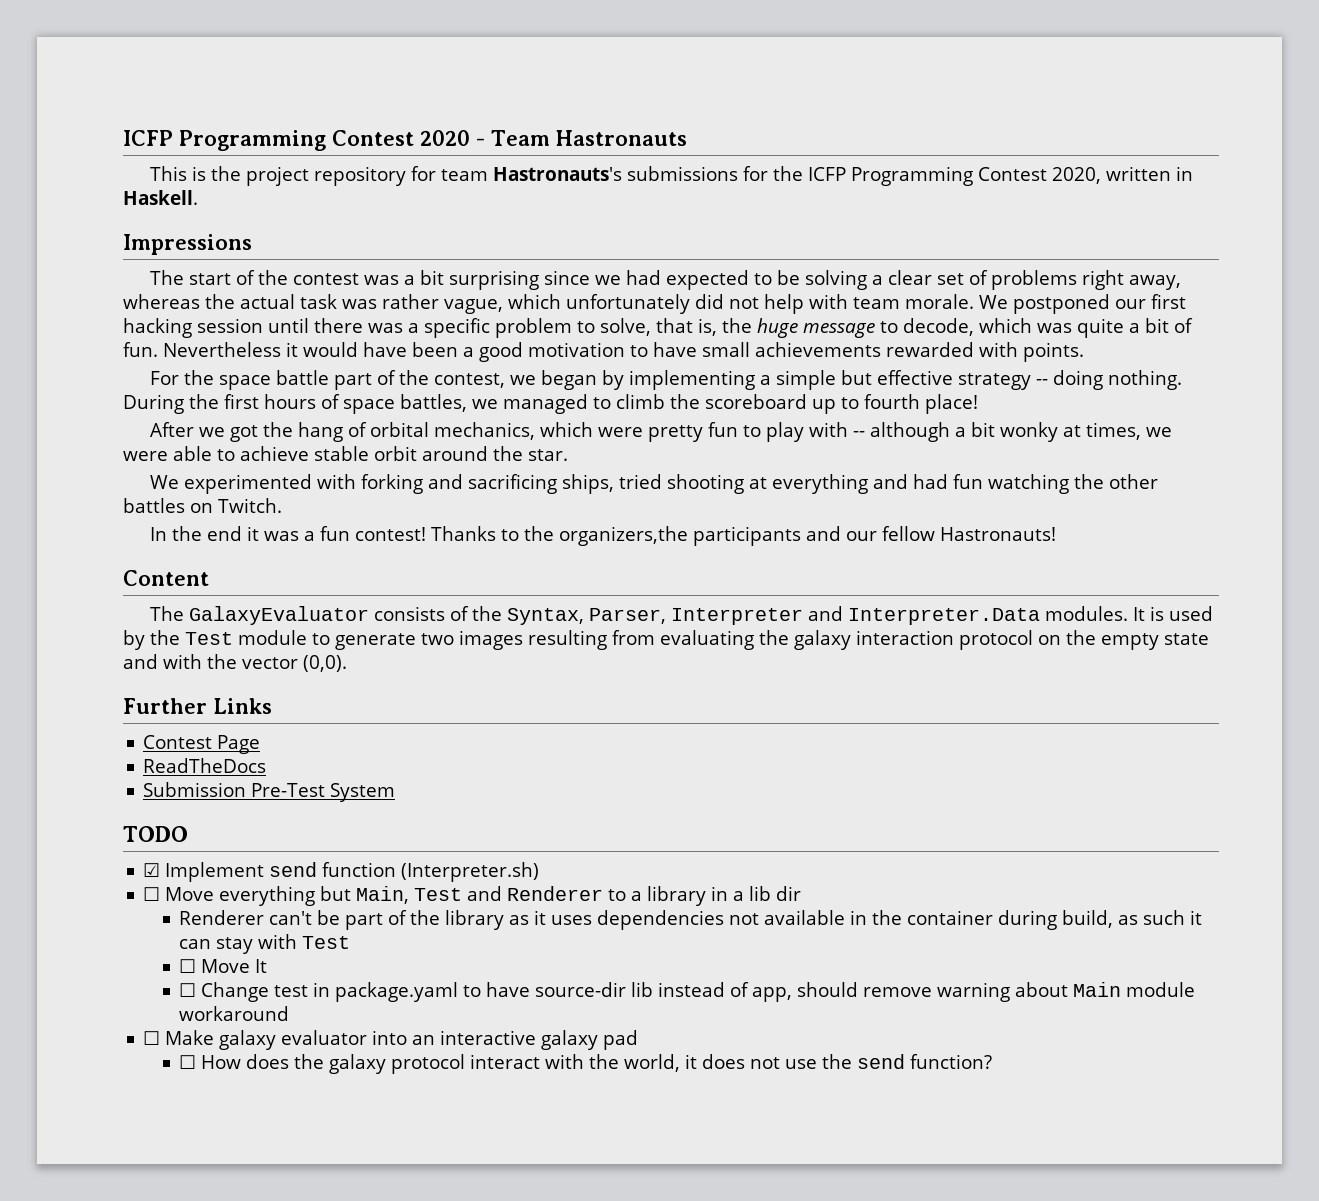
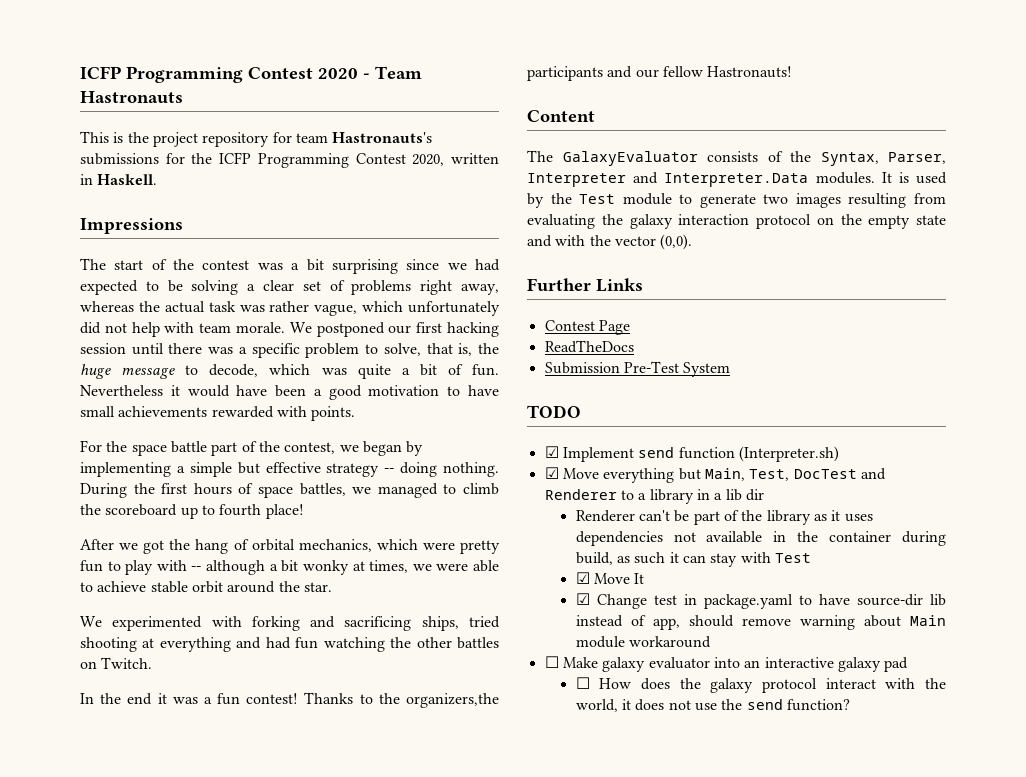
- ☐ Move everything but Main, Test and Renderer to a library in a lib dir
+ ☑ Move everything but Main, Test, DocTest and Renderer to a library in a lib dir
- ☐ Move It
+ ☑ Move It
- ☐ Change test in package.yaml to have source-dir lib instead of app, should remove warning about Main module workaround
+ ☑ Change test in package.yaml to have source-dir lib instead of app, should remove warning about Main module workaround

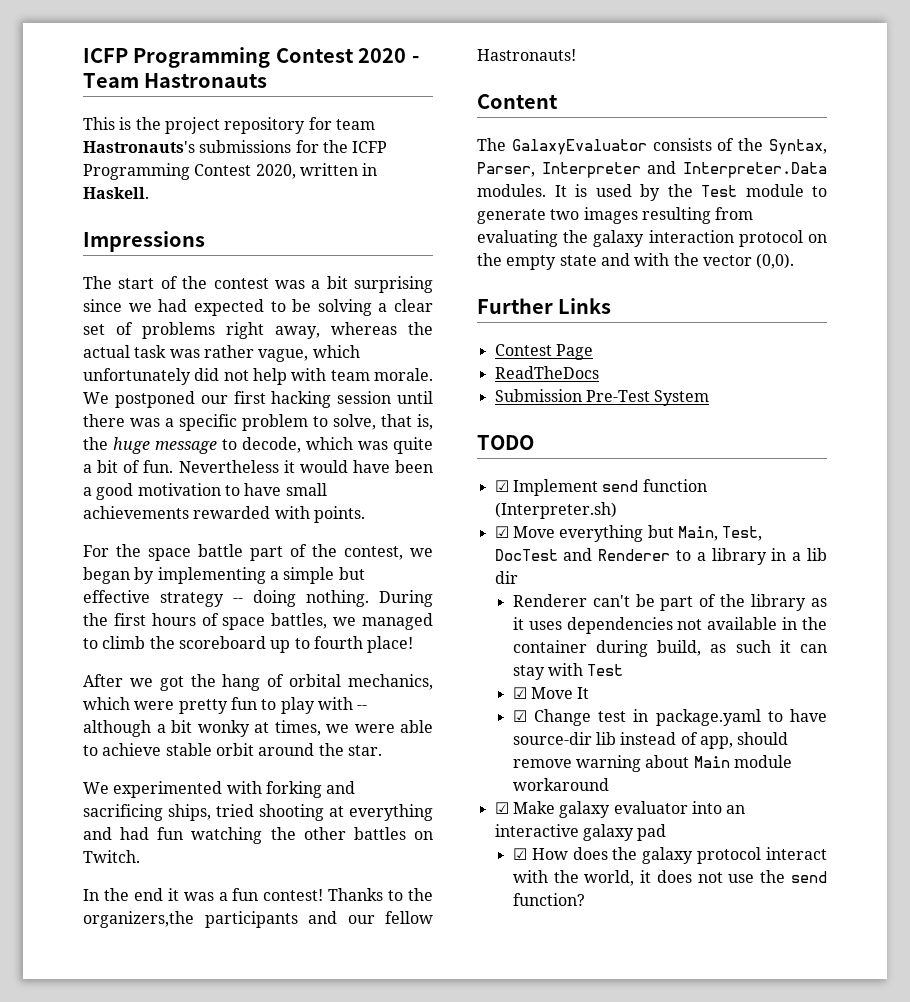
- ☐ Make galaxy evaluator into an interactive galaxy pad
+ ☑ Make galaxy evaluator into an interactive galaxy pad
- ☐ How does the galaxy protocol interact with the world, it does not use the send function?
+ ☑ How does the galaxy protocol interact with the world, it does not use the send function?

